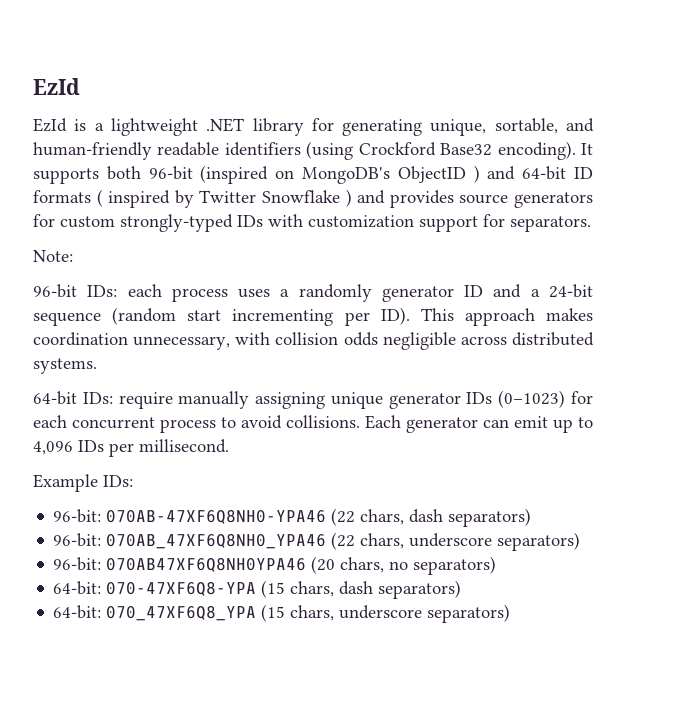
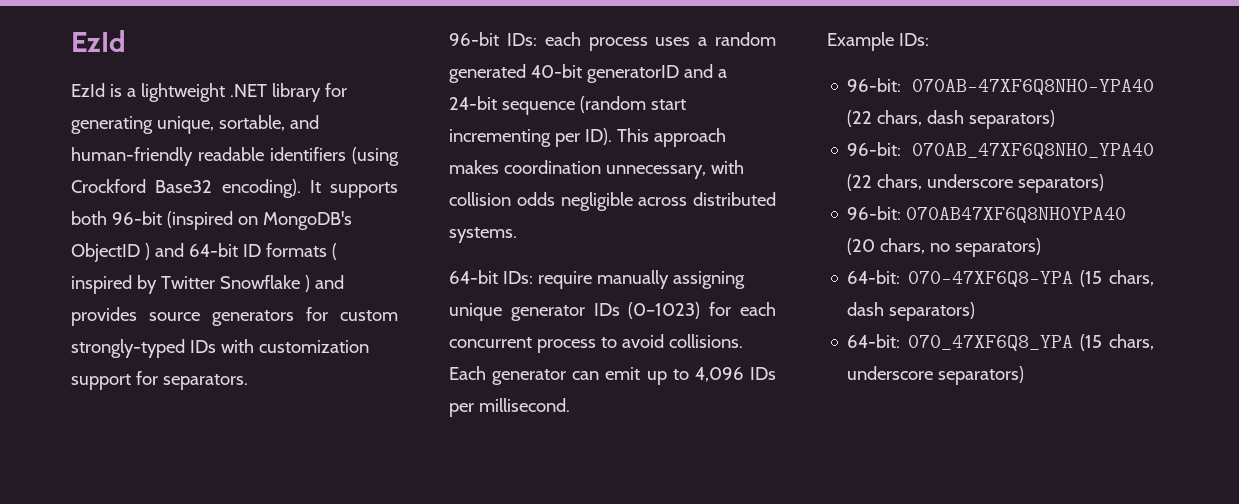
- Note:
- 96-bit IDs: each process uses a randomly generator ID and a 24-bit sequence (random start incrementing per ID). This approach makes coordination unnecessary, with collision odds negligible across distributed systems.
+ 96-bit IDs: each process uses a random generated 40-bit generatorID and a 24-bit sequence (random start incrementing per ID). This approach makes coordination unnecessary, with collision odds negligible across distributed systems.
- 96-bit: 070AB-47XF6Q8NH0-YPA46 (22 chars, dash separators)
+ 96-bit: 070AB-47XF6Q8NH0-YPA40 (22 chars, dash separators)
- 96-bit: 070AB_47XF6Q8NH0_YPA46 (22 chars, underscore separators)
+ 96-bit: 070AB_47XF6Q8NH0_YPA40 (22 chars, underscore separators)
- 96-bit: 070AB47XF6Q8NH0YPA46 (20 chars, no separators)
+ 96-bit: 070AB47XF6Q8NH0YPA40 (20 chars, no separators)

